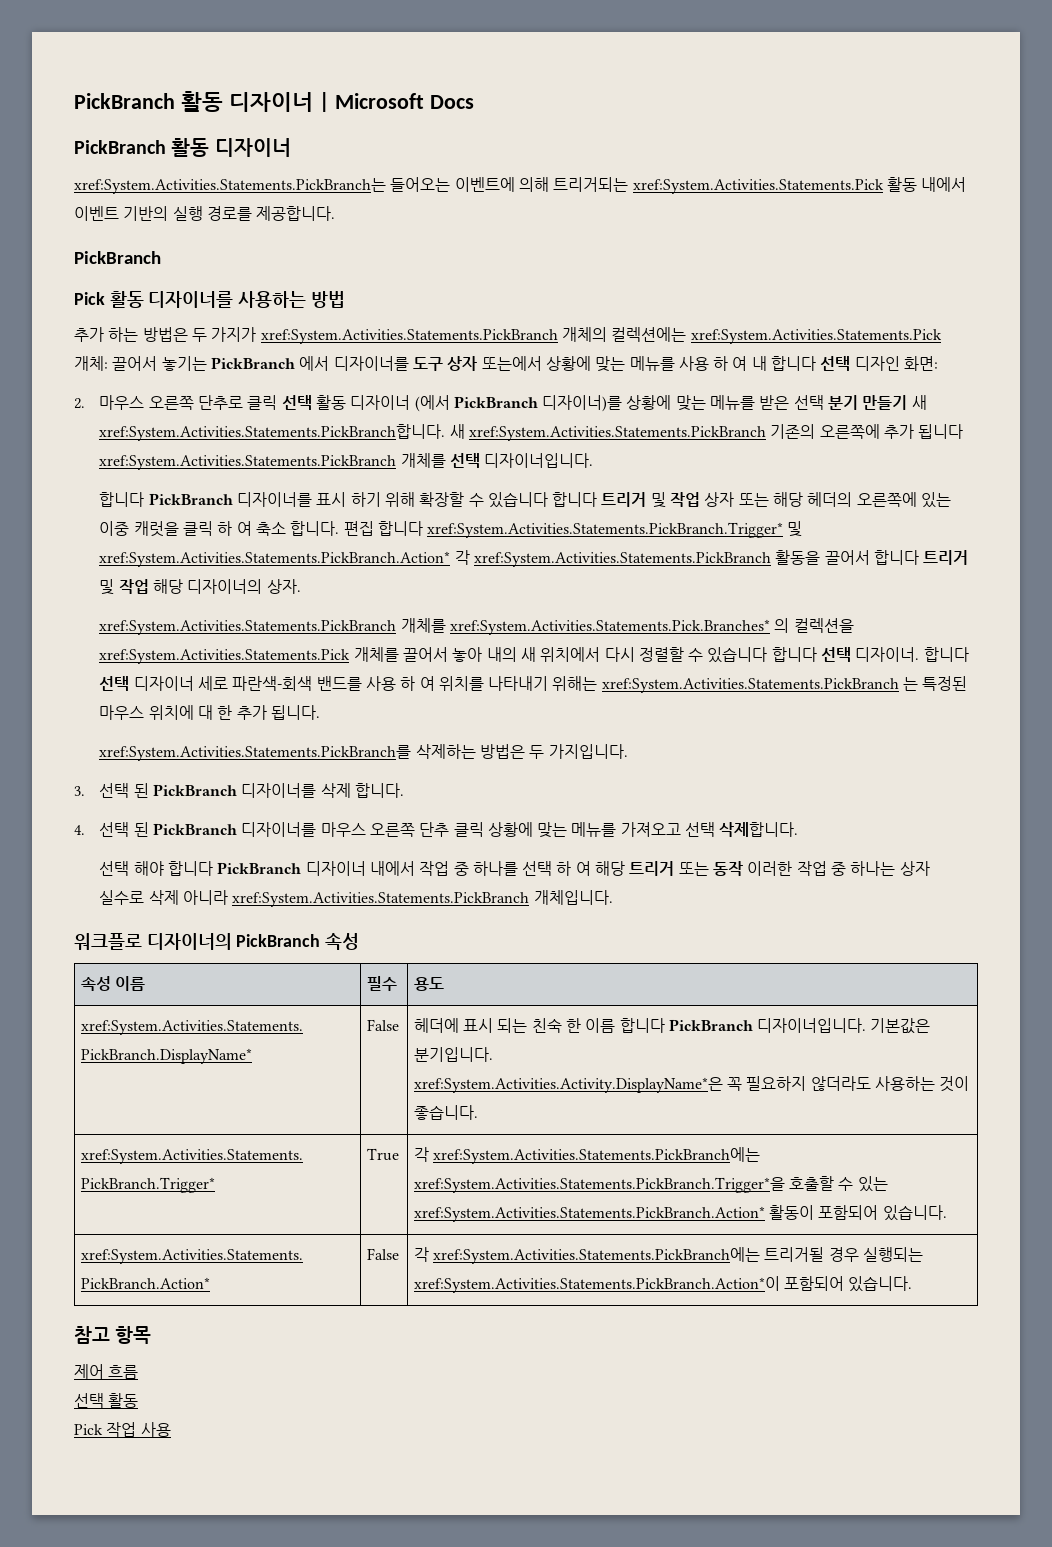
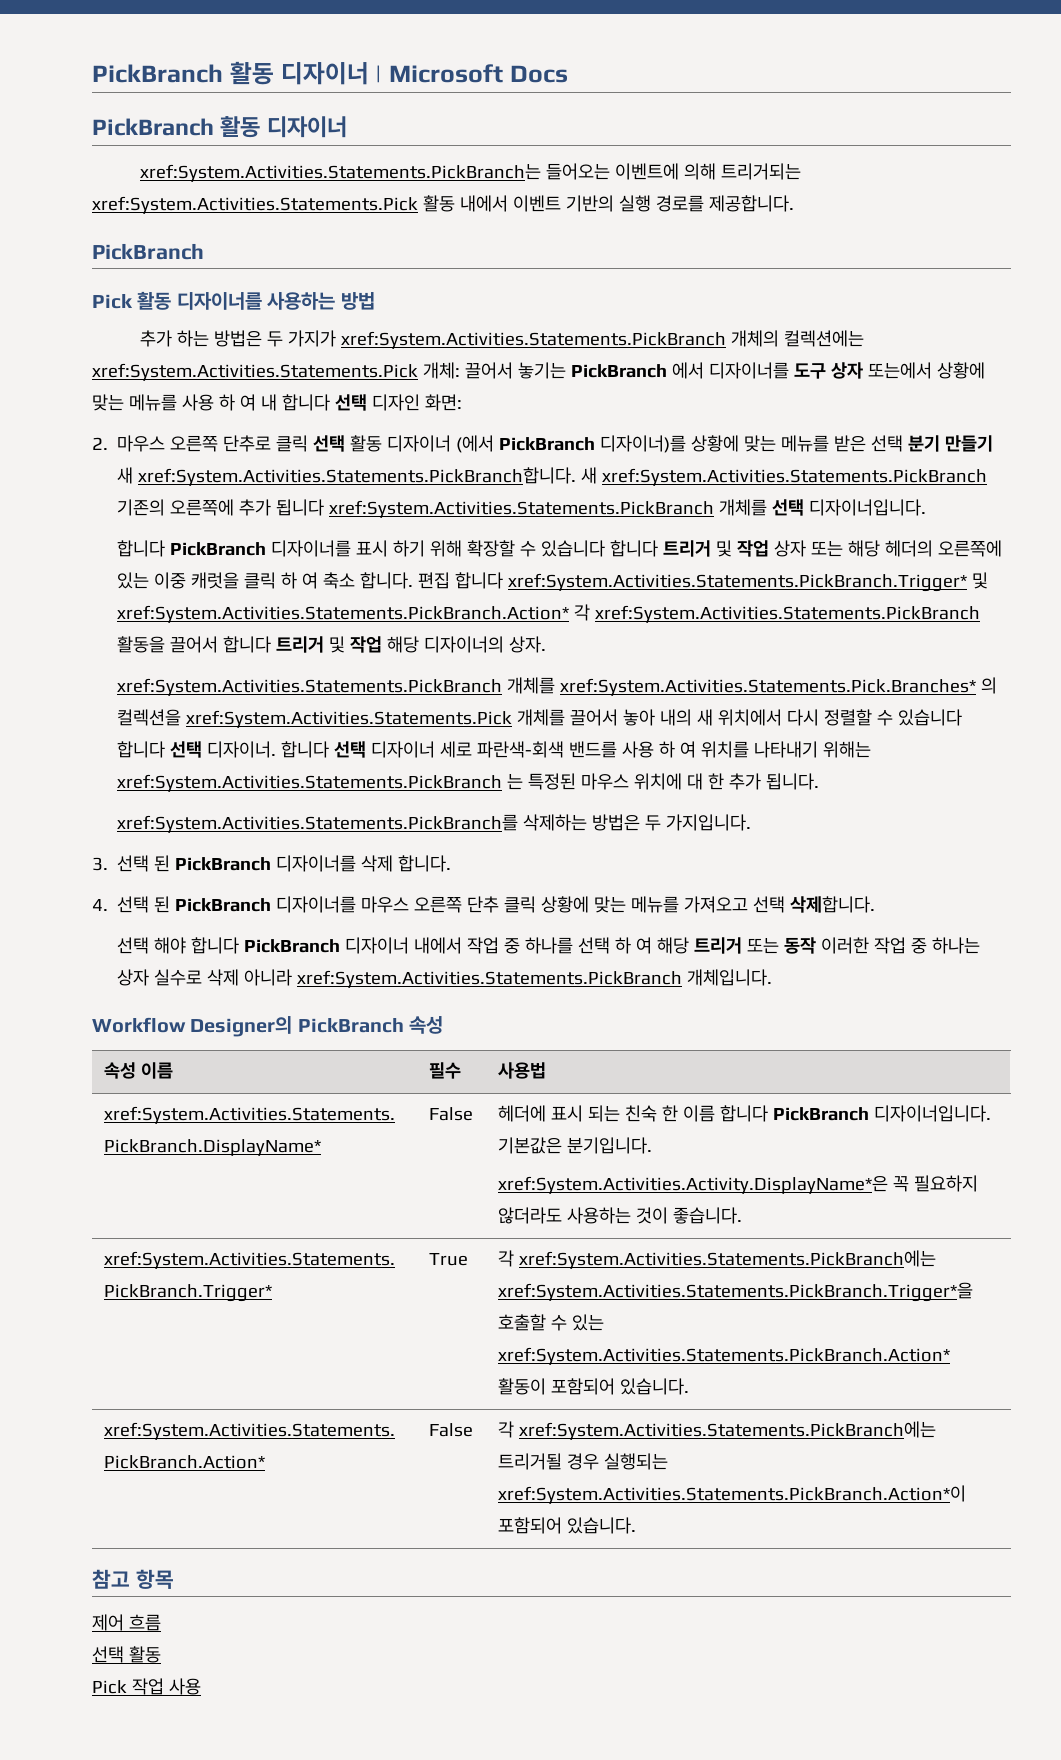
- 워크플로 디자이너의 PickBranch 속성
+ Workflow Designer의 PickBranch 속성
- 속성 이름 | 필수 | 용도
+ 속성 이름 | 필수 | 사용법

